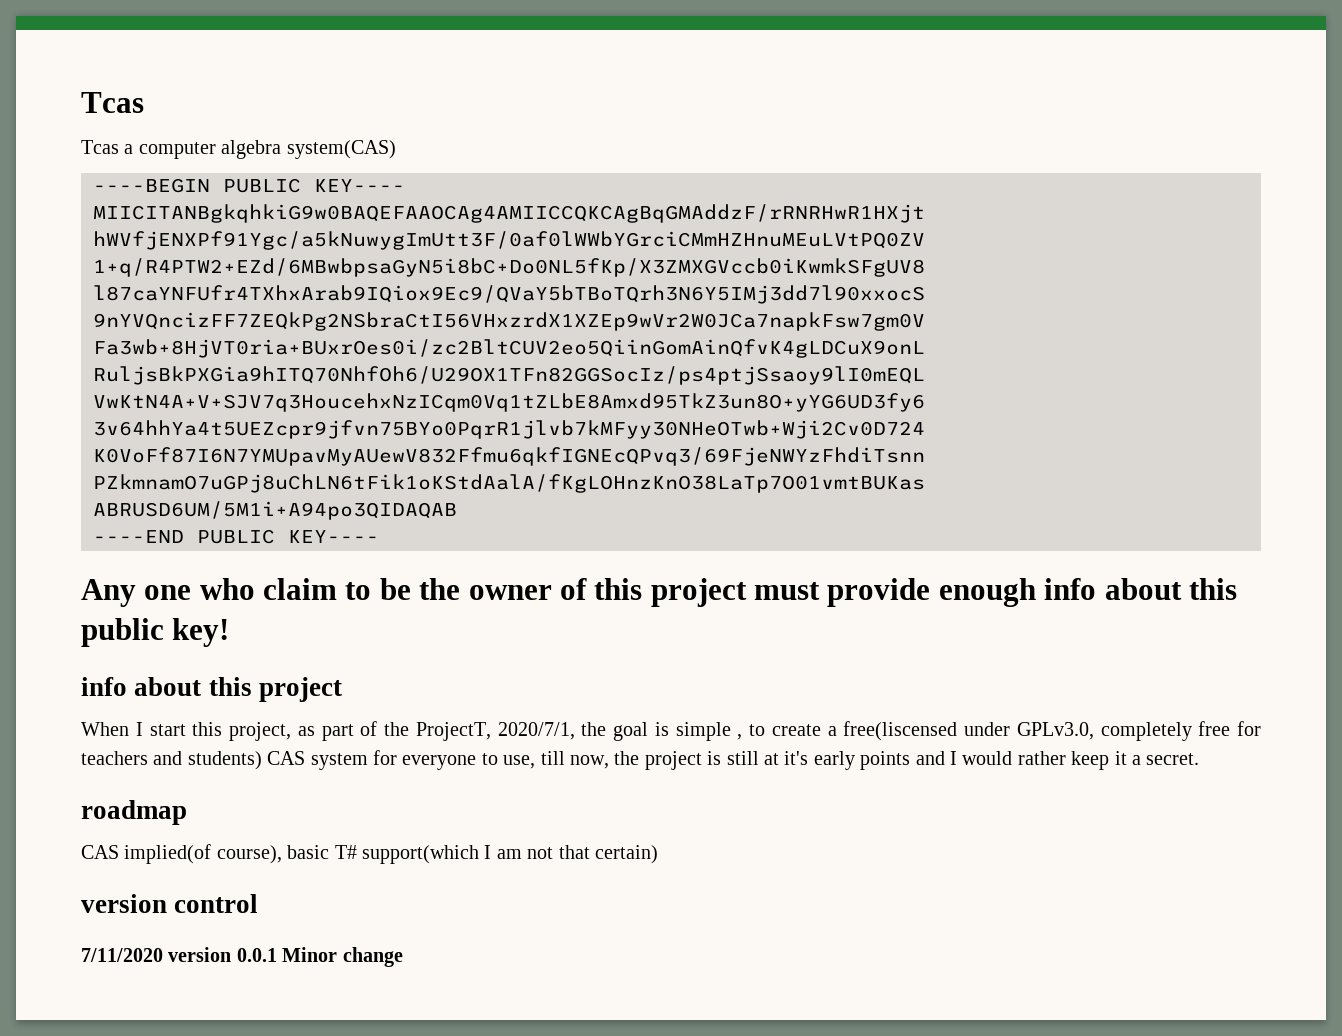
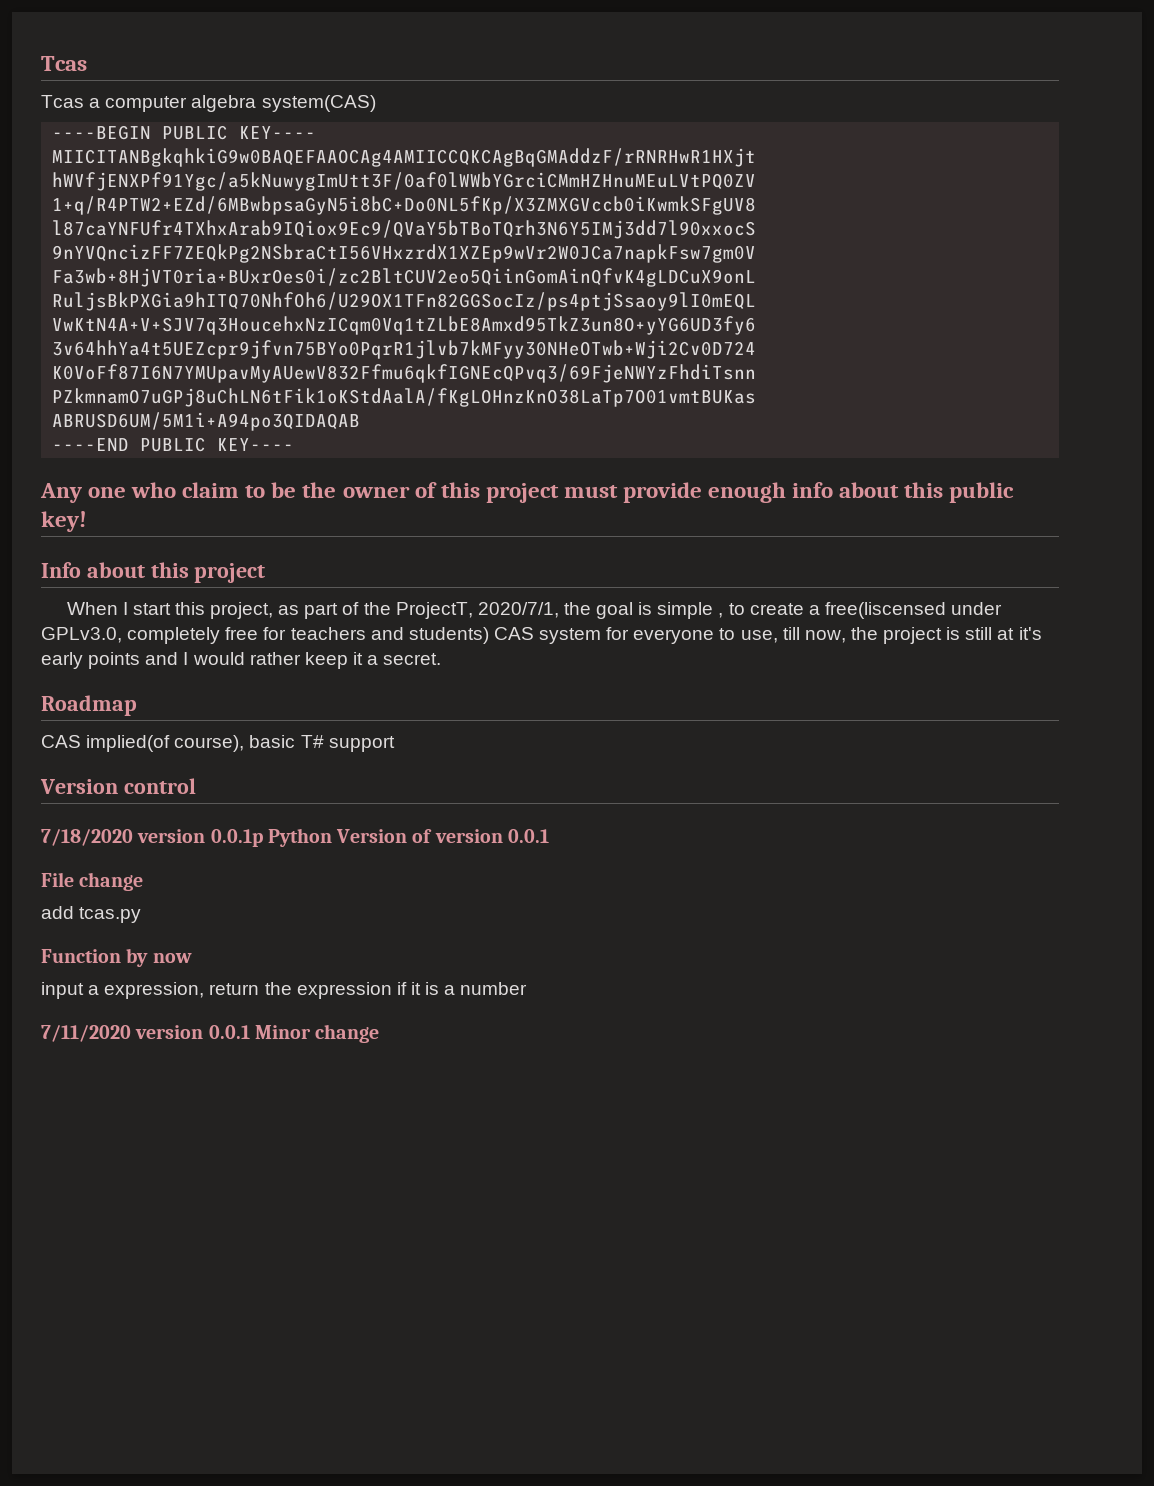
- info about this project
+ Info about this project
- roadmap
+ Roadmap
- CAS implied(of course), basic T# support(which I am not that certain)
- version control
+ CAS implied(of course), basic T# support
+ Version control
+ 7/18/2020 version 0.0.1p Python Version of version 0.0.1
+ File change
+ add tcas.py
+ Function by now
+ input a expression, return the expression if it is a number

